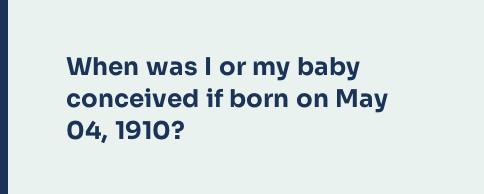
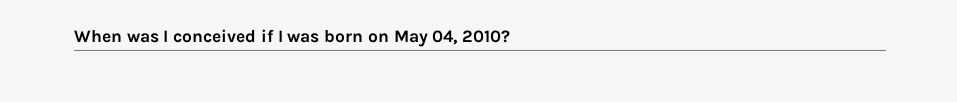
- When was I or my baby conceived if born on May 04, 1910?
+ When was I conceived if I was born on May 04, 2010?

